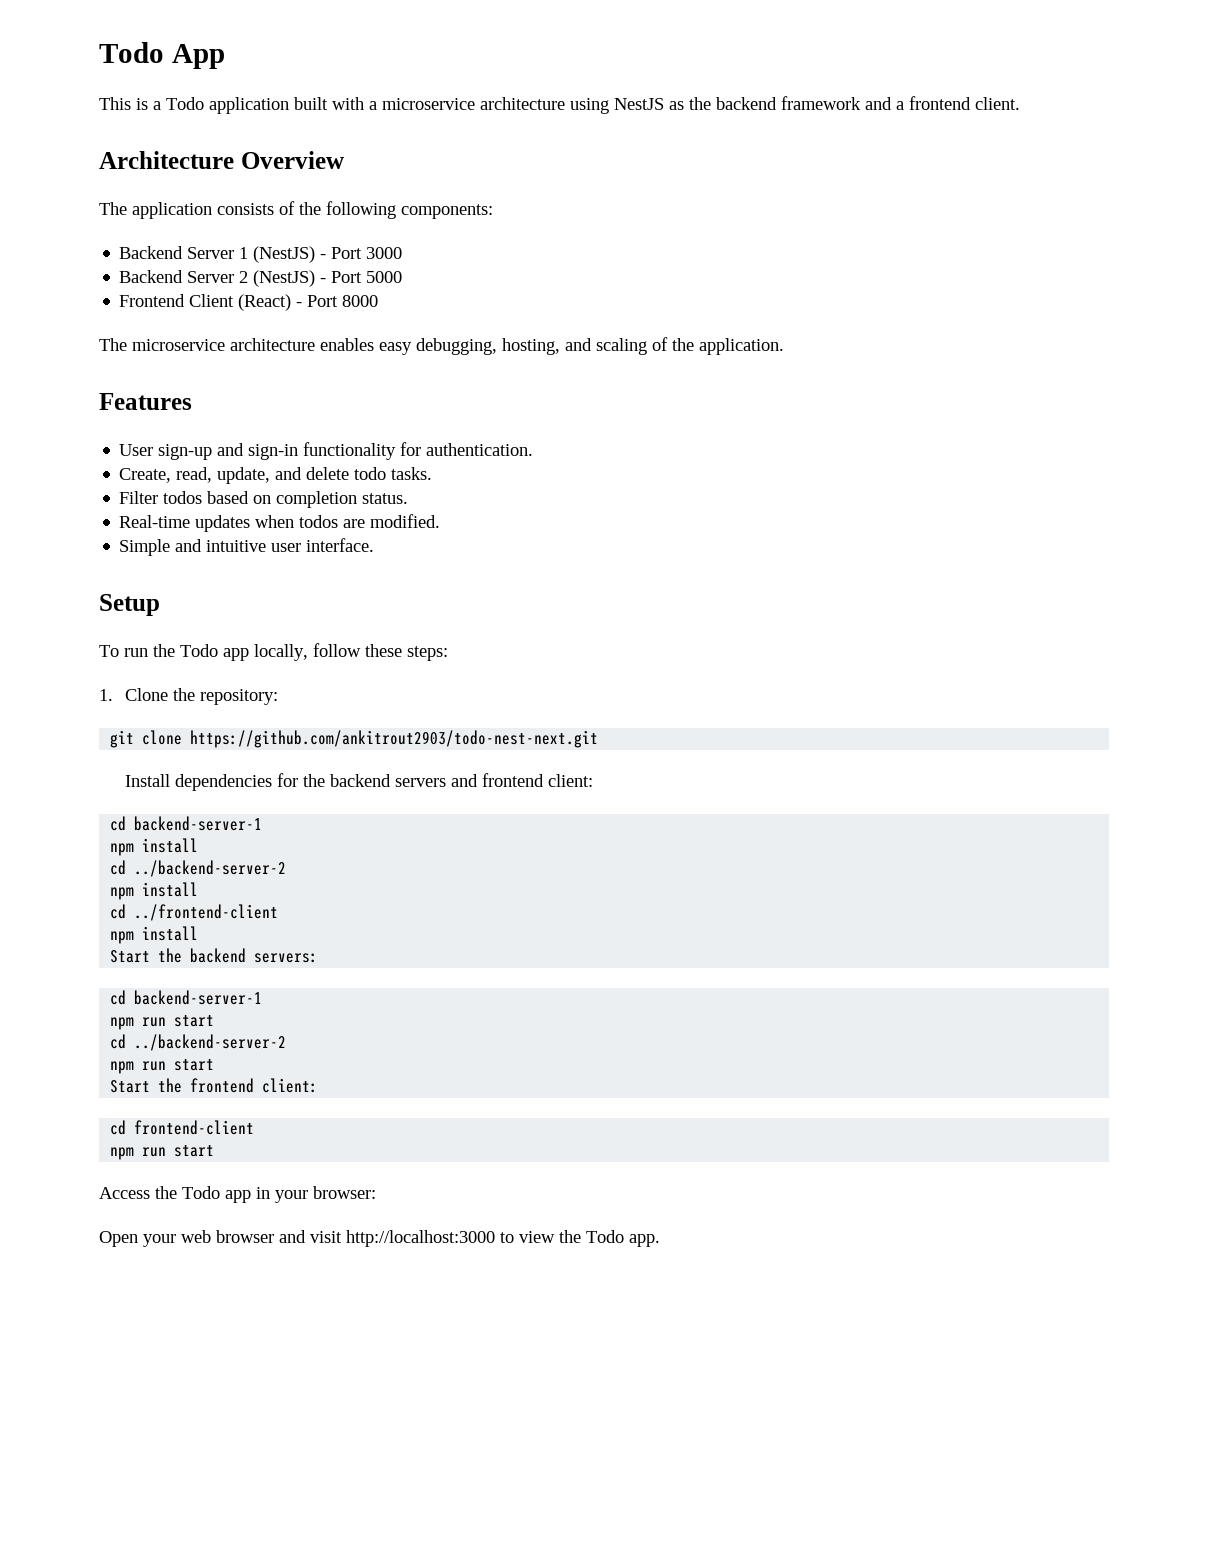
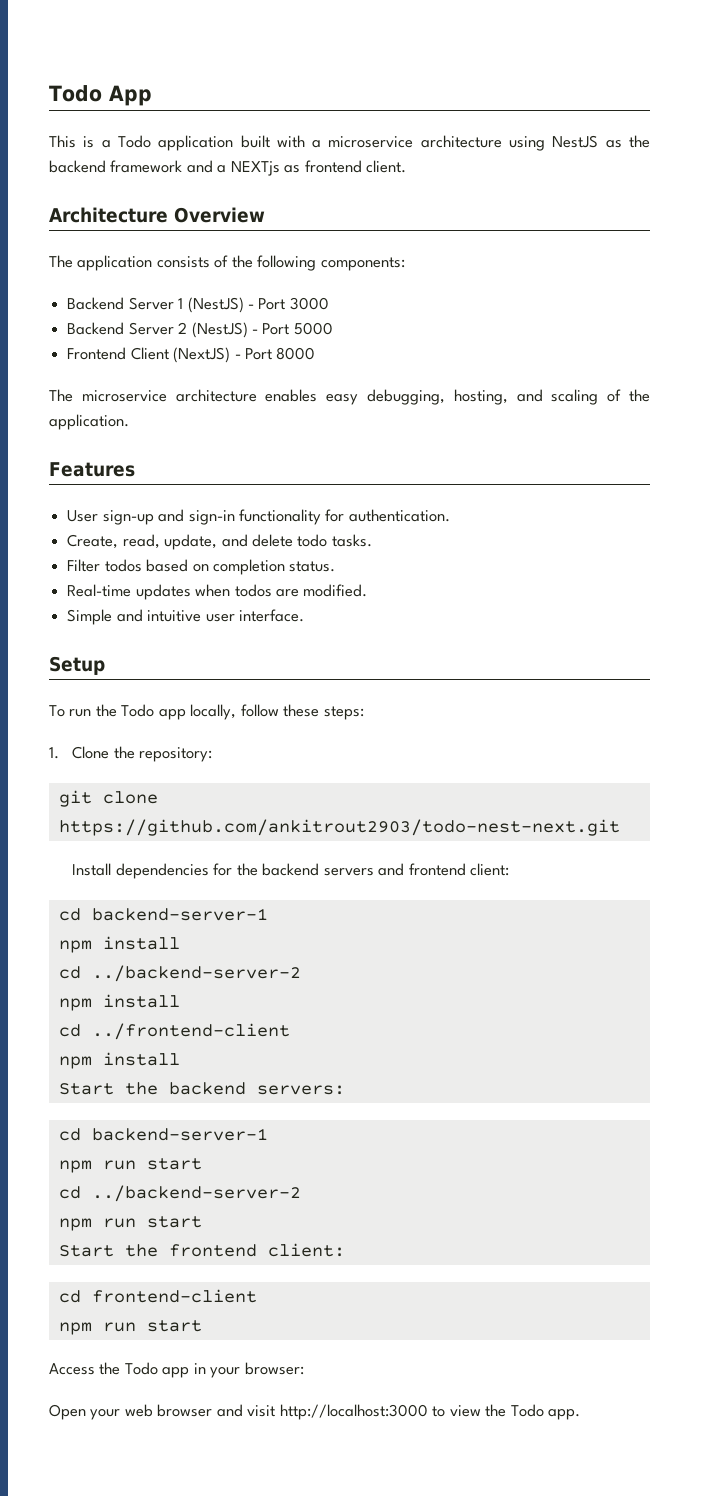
- This is a Todo application built with a microservice architecture using NestJS as the backend framework and a frontend client.
+ This is a Todo application built with a microservice architecture using NestJS as the backend framework and a NEXTjs as frontend client.
- Frontend Client (React) - Port 8000
+ Frontend Client (NextJS) - Port 8000

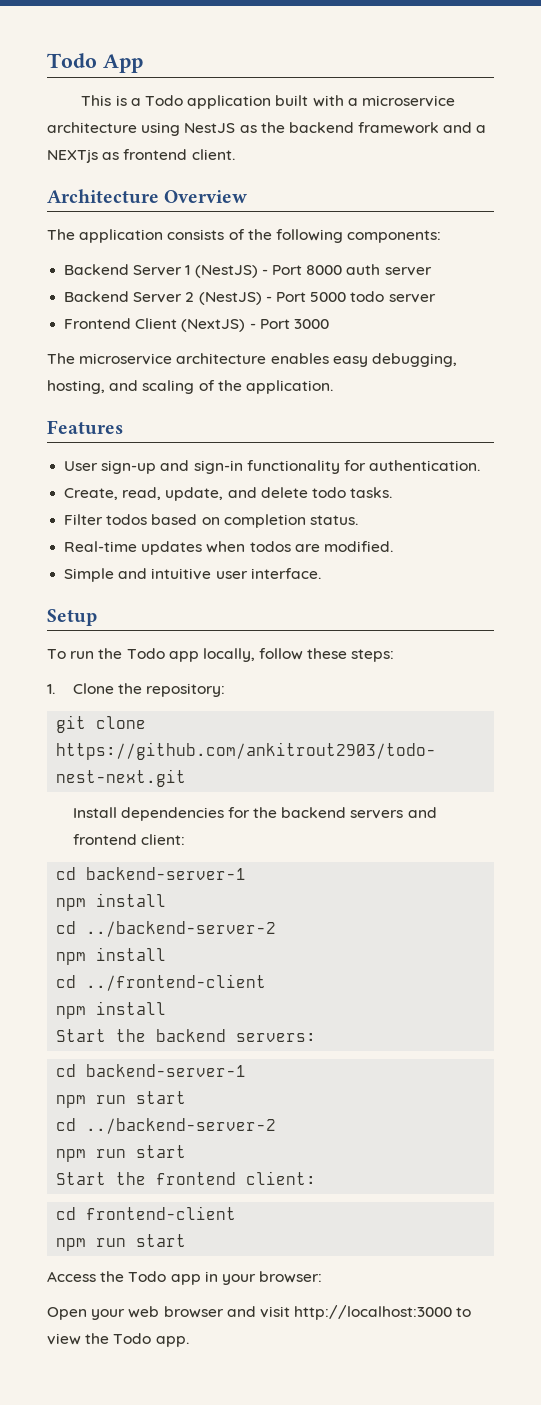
- Backend Server 1 (NestJS) - Port 3000
+ Backend Server 1 (NestJS) - Port 8000 auth server
- Backend Server 2 (NestJS) - Port 5000
+ Backend Server 2 (NestJS) - Port 5000 todo server
- Frontend Client (NextJS) - Port 8000
+ Frontend Client (NextJS) - Port 3000

